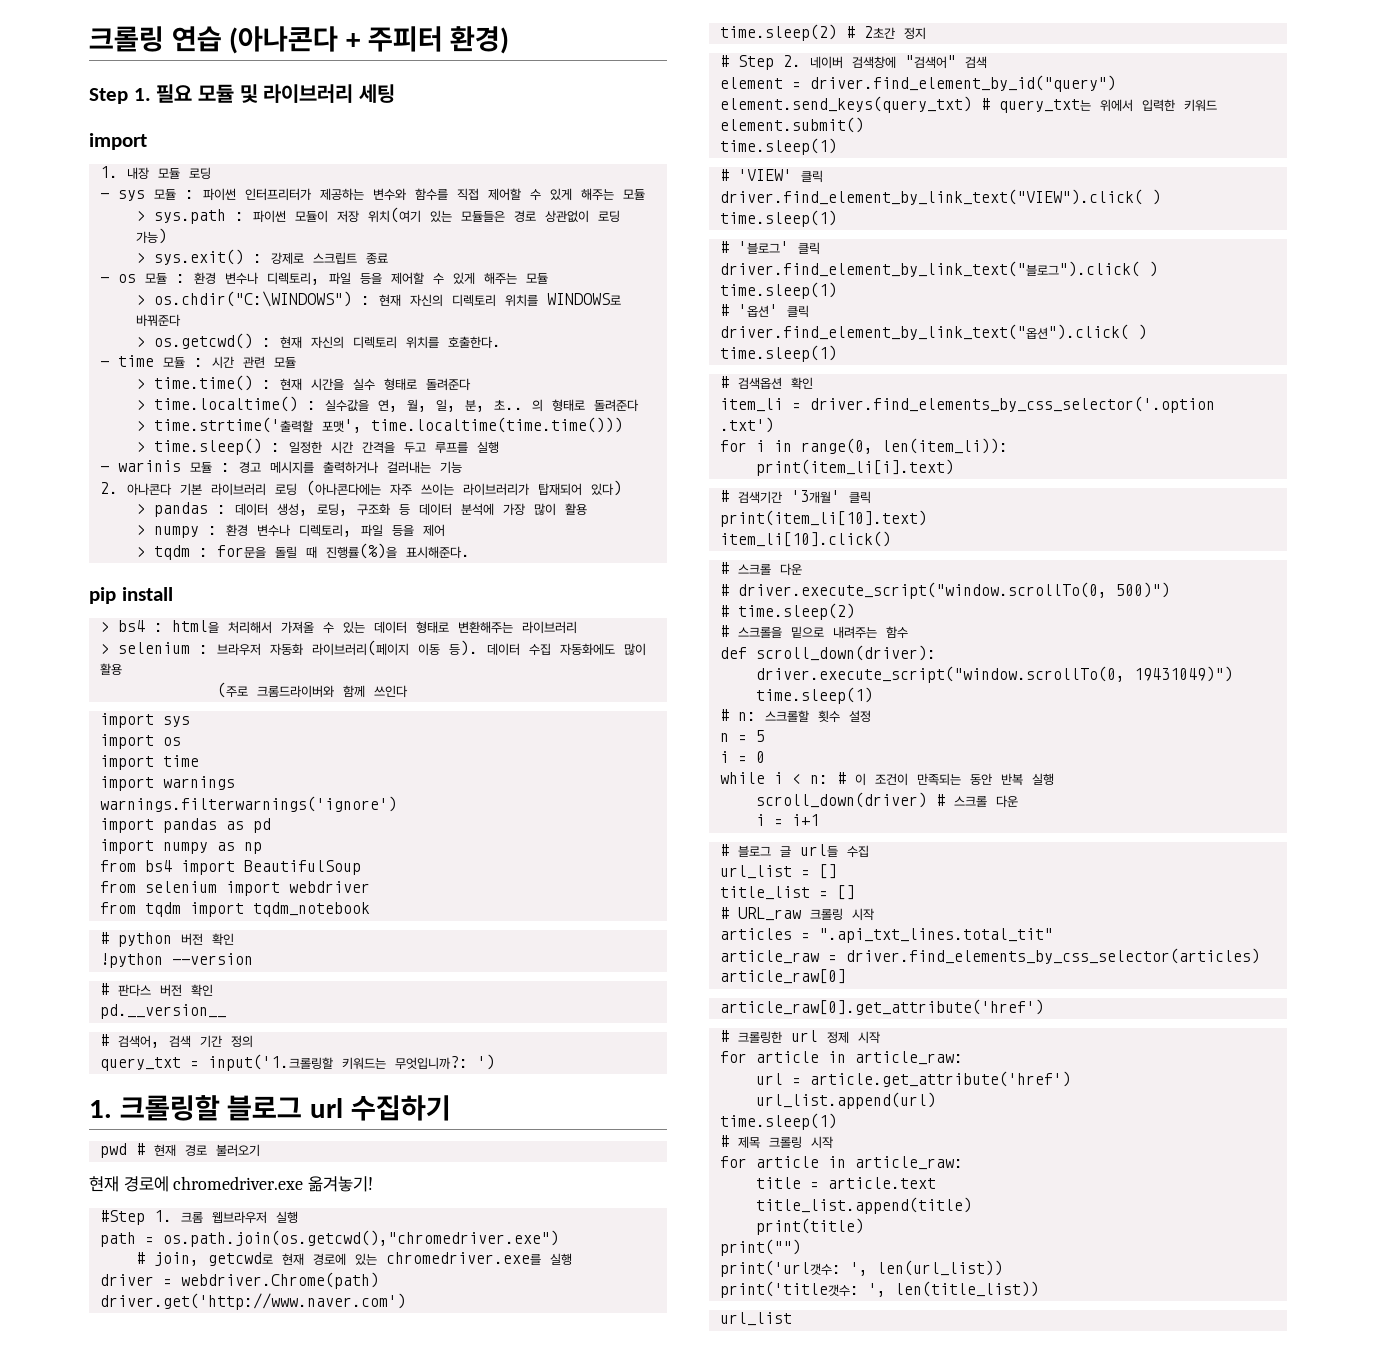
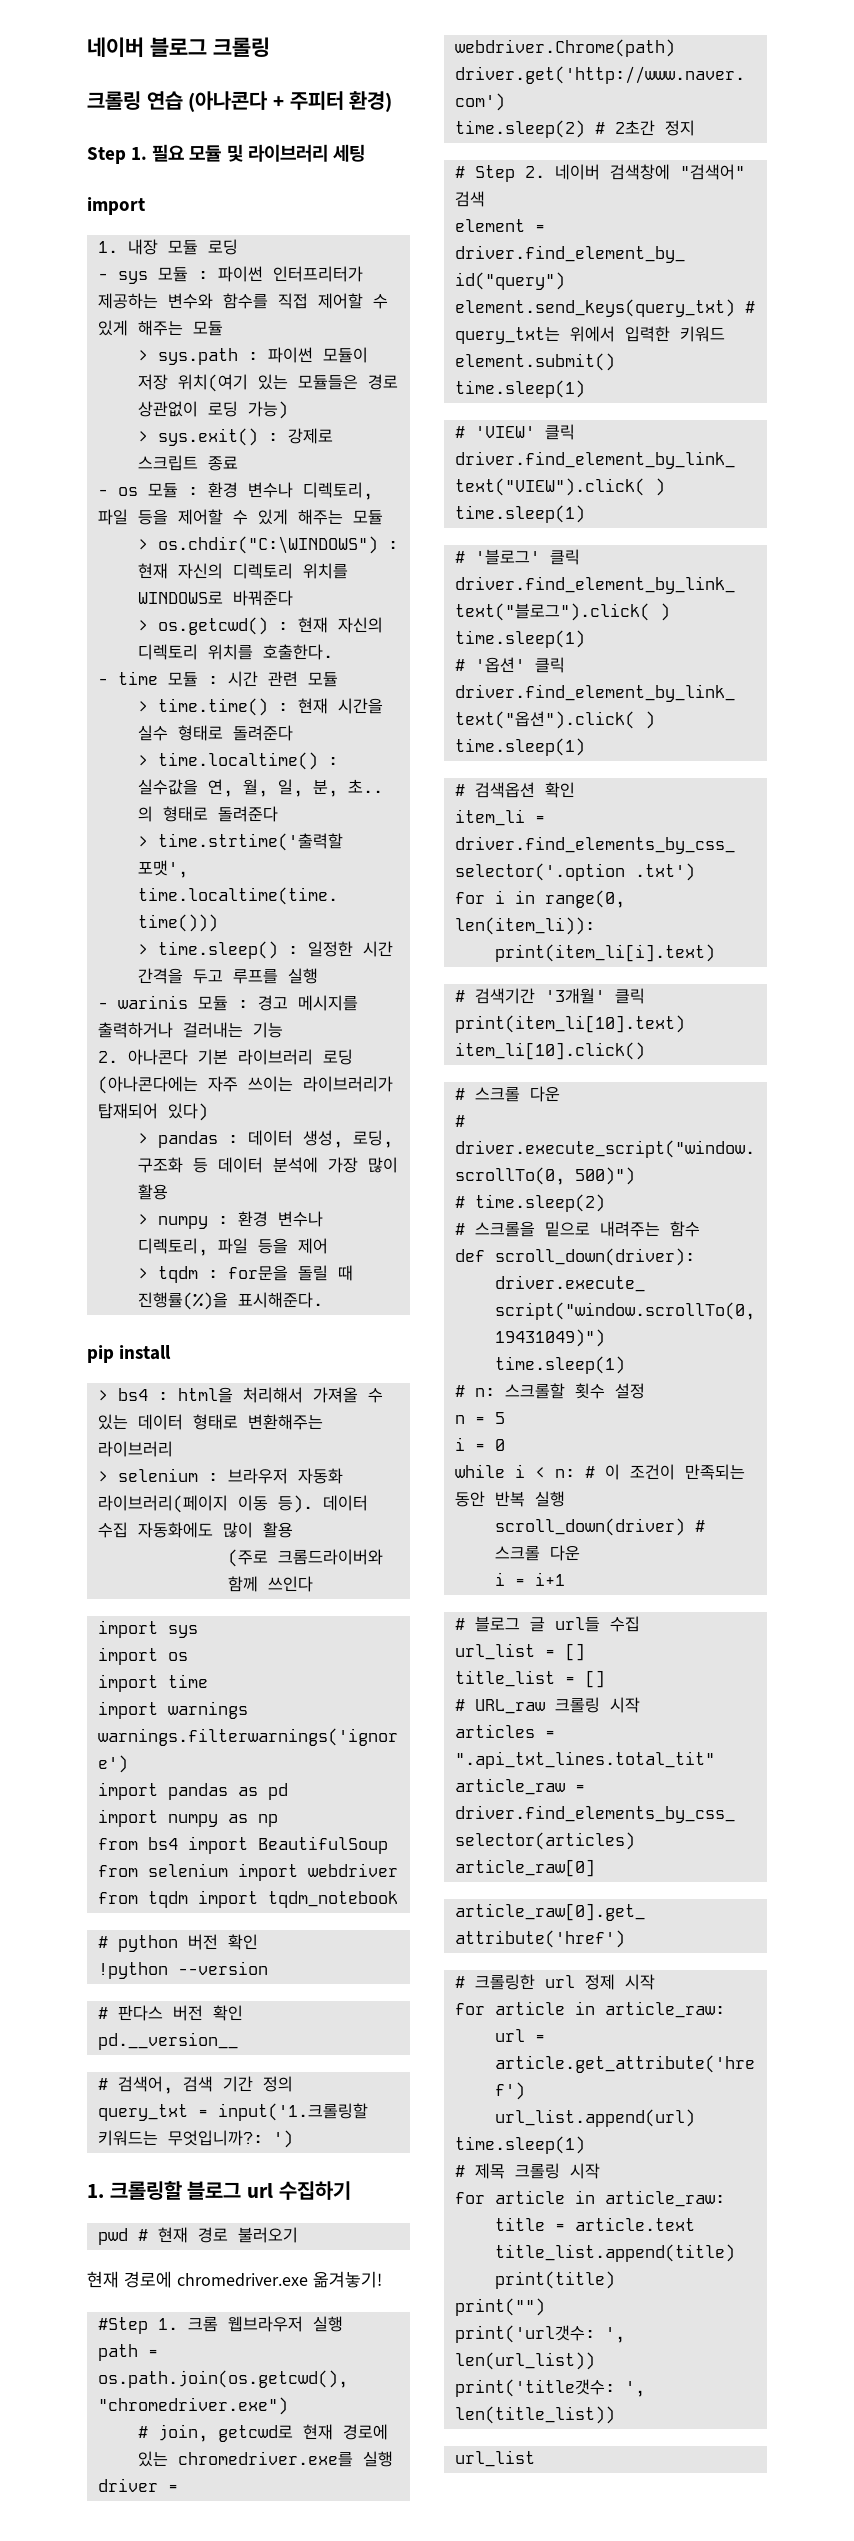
+ 네이버 블로그 크롤링

